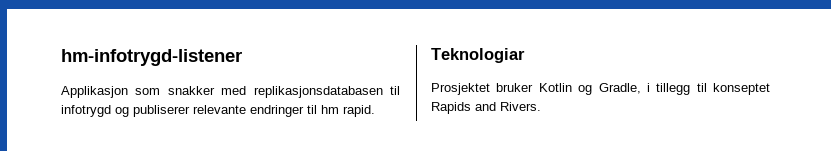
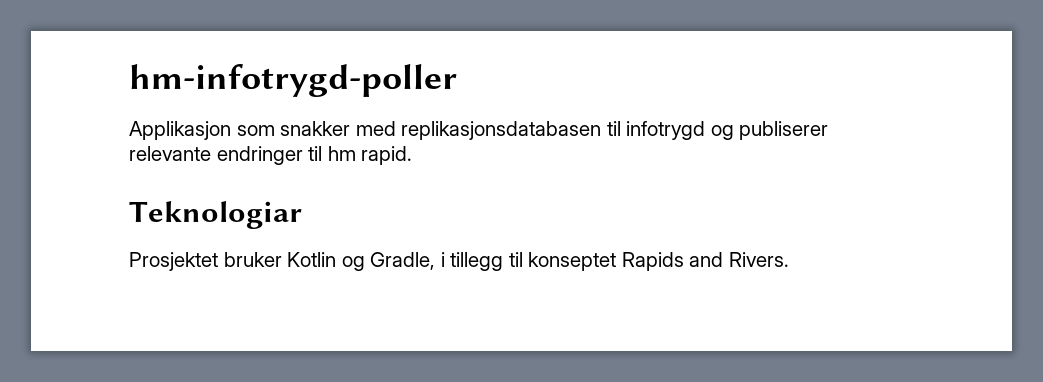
- hm-infotrygd-listener
+ hm-infotrygd-poller

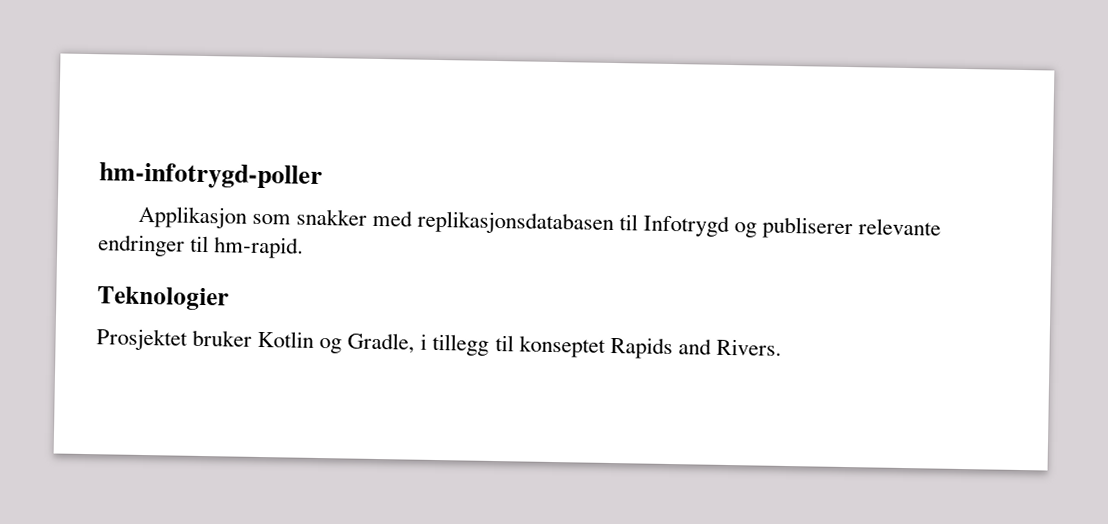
- Applikasjon som snakker med replikasjonsdatabasen til infotrygd og publiserer relevante endringer til hm rapid.
- Teknologiar
+ Applikasjon som snakker med replikasjonsdatabasen til Infotrygd og publiserer relevante endringer til hm-rapid.
+ Teknologier

